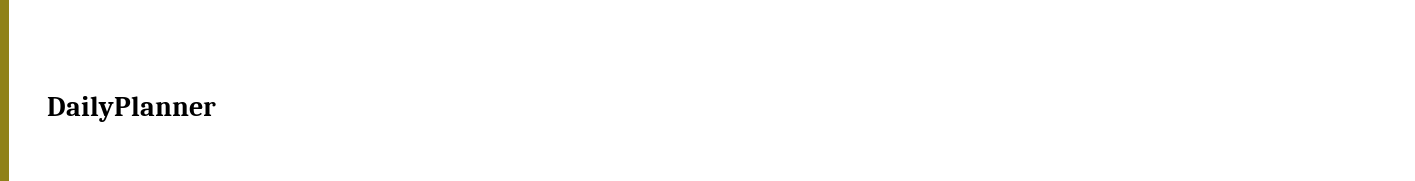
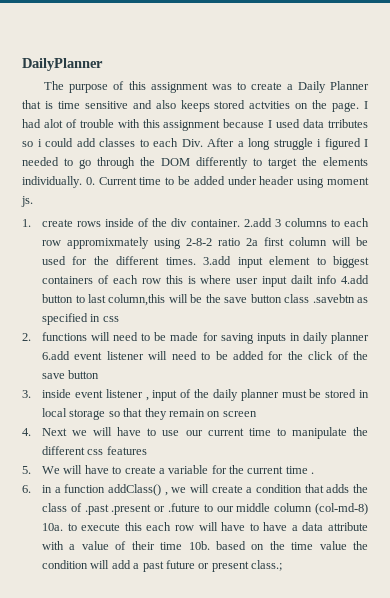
+ The purpose of this assignment was to create a Daily Planner that is time sensitive and also keeps stored actvities on the page. I had alot of trouble with this assignment because I used data trributes so i could add classes to each Div. After a long struggle i figured I needed to go through the DOM differently to target the elements individually. 0. Current time to be added under header using moment js.
+ 1. create rows inside of the div container. 2.add 3 columns to each row appromixmately using 2-8-2 ratio 2a first column will be used for the different times. 3.add input element to biggest containers of each row this is where user input dailt info 4.add button to last column,this will be the save button class .savebtn as specified in css
+ 2. functions will need to be made for saving inputs in daily planner 6.add event listener will need to be added for the click of the save button
+ 3. inside event listener , input of the daily planner must be stored in local storage so that they remain on screen
+ 4. Next we will have to use our current time to manipulate the different css features
+ 5. We will have to create a variable for the current time .
+ 6. in a function addClass() , we will create a condition that adds the class of .past .present or .future to our middle column (col-md-8) 10a. to execute this each row will have to have a data attribute with a value of their time 10b. based on the time value the condition will add a past future or present class.;

